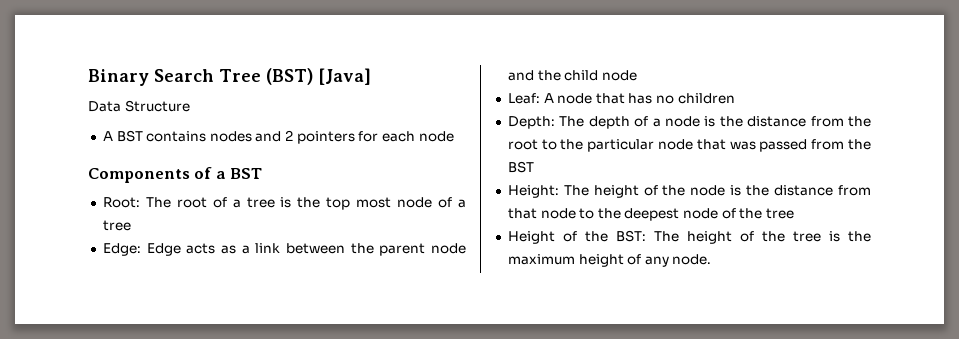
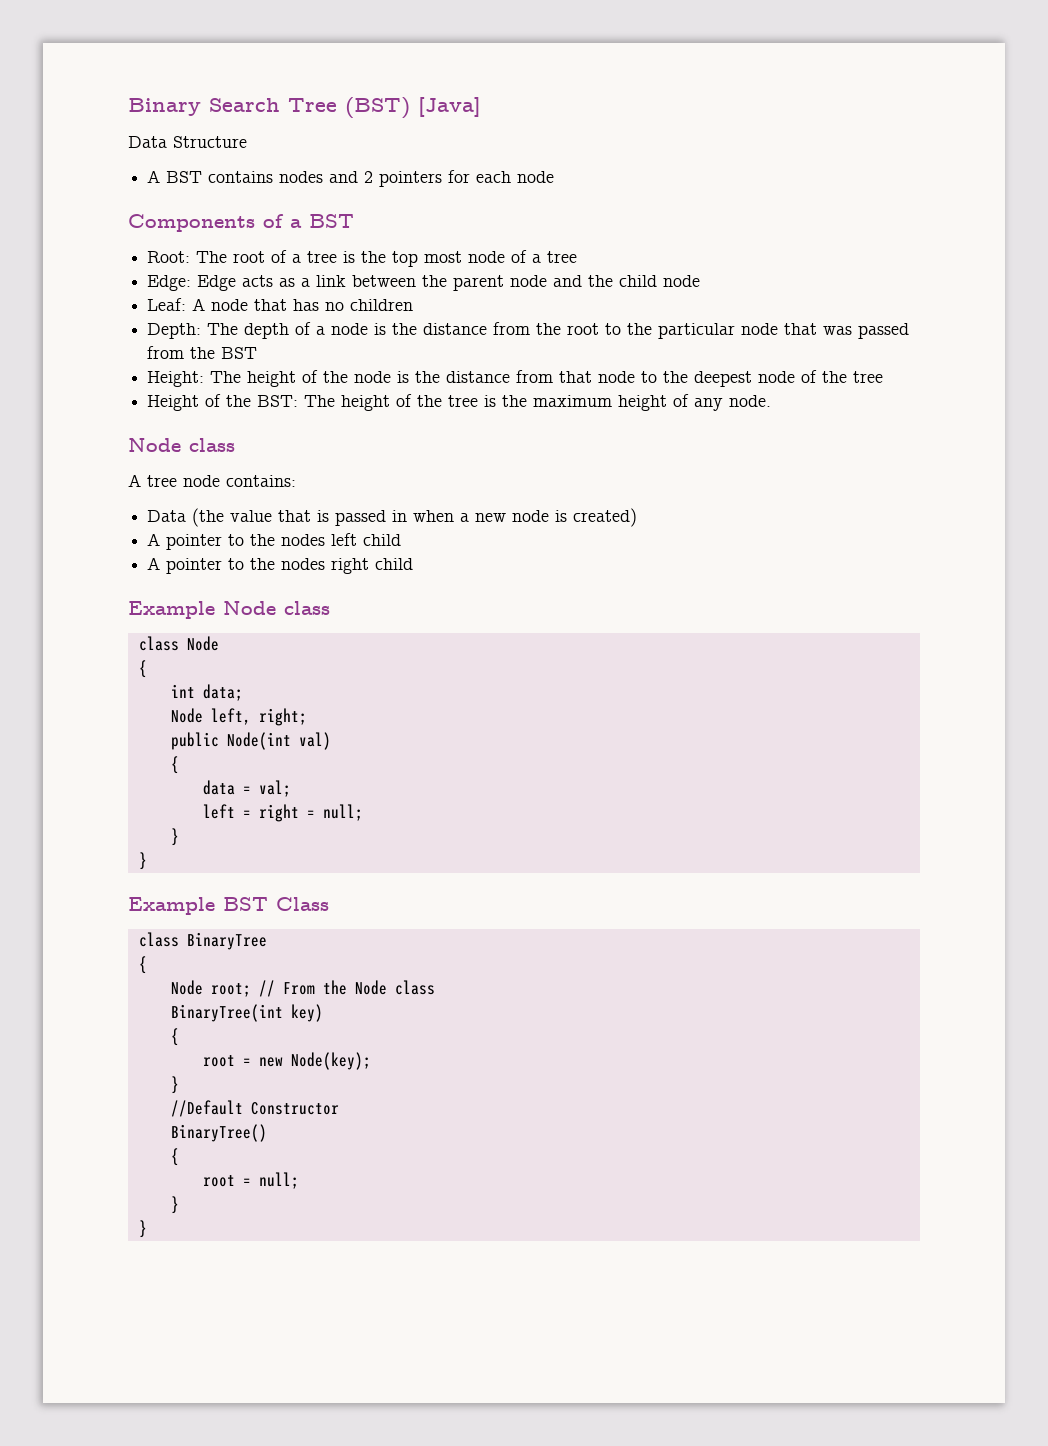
  Height of the BST: The height of the tree is the maximum height of any node.
+ Node class
+ A tree node contains:
+ Data (the value that is passed in when a new node is created)
+ A pointer to the nodes left child
+ A pointer to the nodes right child
+ Example Node class
+ class Node
+ {
+ int data;
+ Node left, right;
+ public Node(int val)
+ {
+ data = val;
+ left = right = null;
+ }
+ }
+ Example BST Class
+ class BinaryTree
+ {
+ Node root; // From the Node class
+ BinaryTree(int key)
+ {
+ root = new Node(key);
+ }
+ //Default Constructor
+ BinaryTree()
+ {
+ root = null;
+ }
+ }

